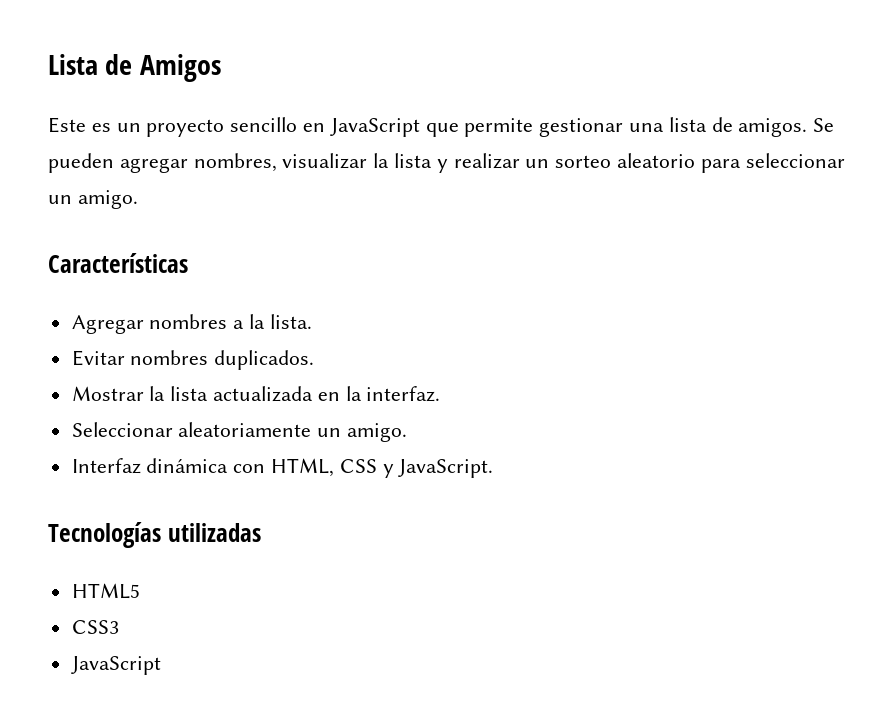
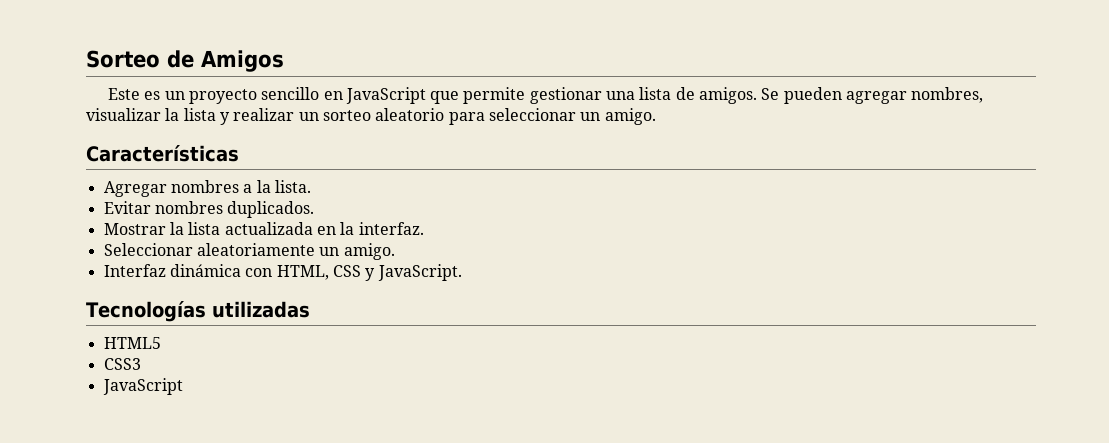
- Lista de Amigos
+ Sorteo de Amigos

